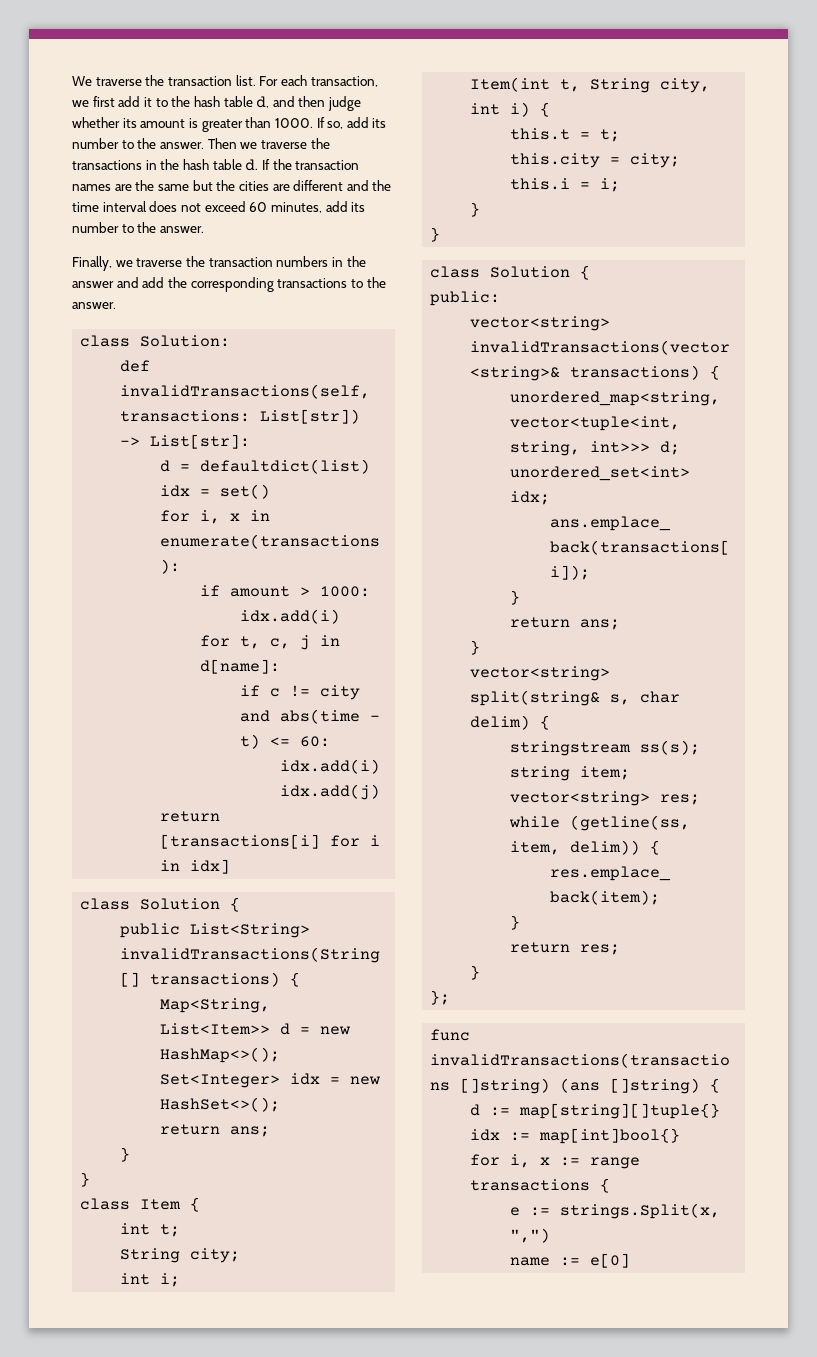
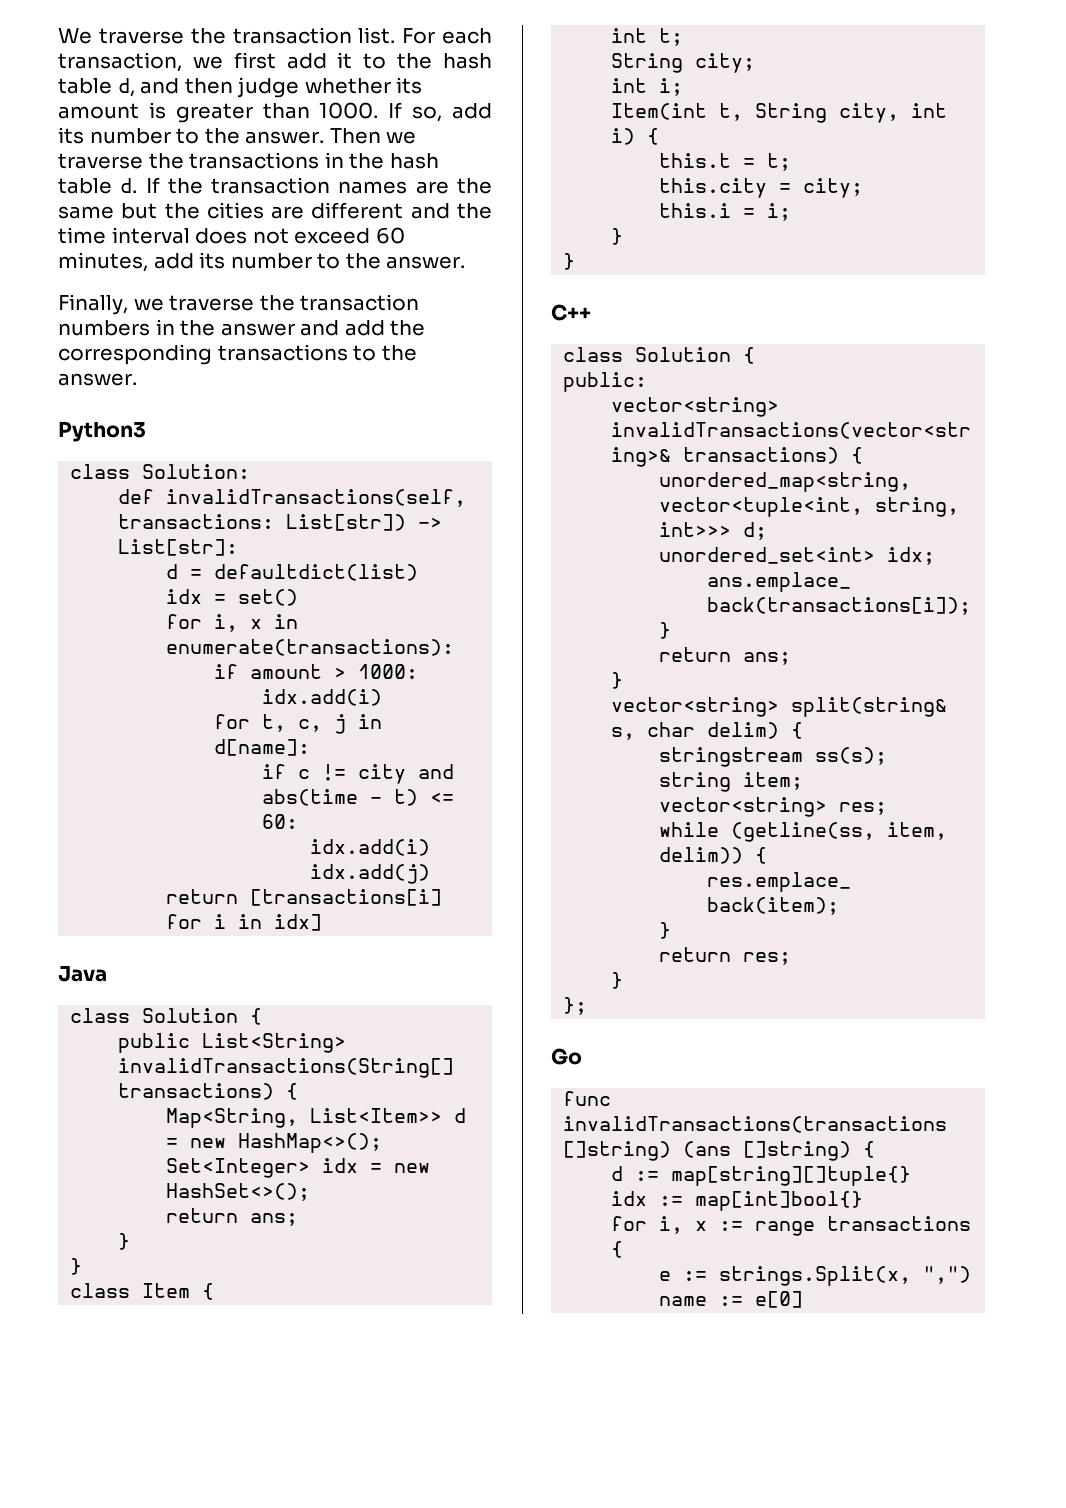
+ Python3
+ Java
+ C++
+ Go

